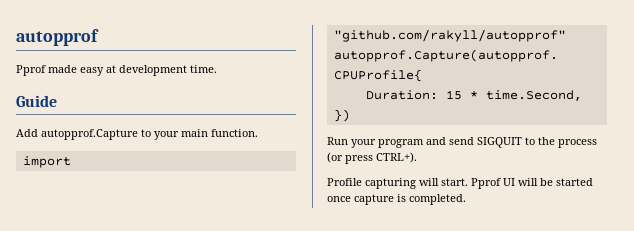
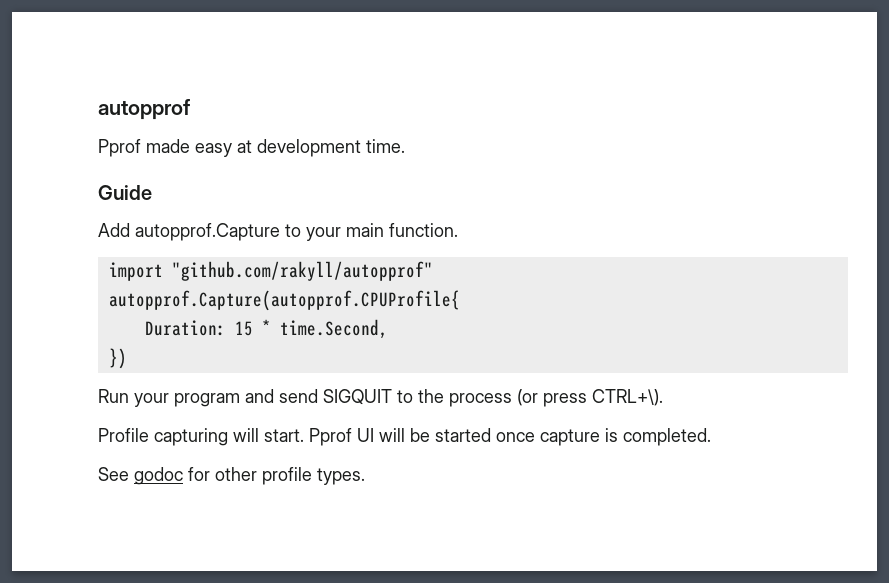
- Run your program and send SIGQUIT to the process (or press CTRL+).
+ Run your program and send SIGQUIT to the process (or press CTRL+\).
+ See godoc for other profile types.

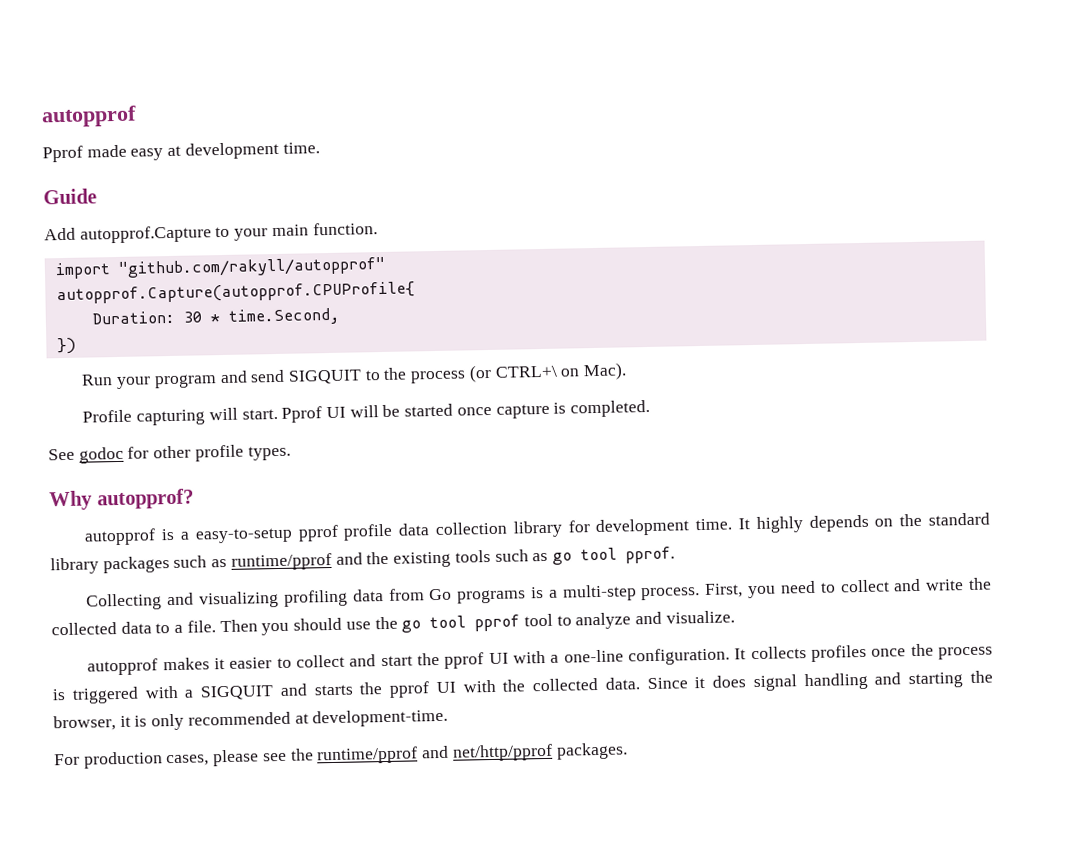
- Duration: 15 * time.Second,
+ Duration: 30 * time.Second,
- Run your program and send SIGQUIT to the process (or press CTRL+\).
+ Run your program and send SIGQUIT to the process (or CTRL+\ on Mac).
+ Why autopprof?
+ autopprof is a easy-to-setup pprof profile data collection library for development time. It highly depends on the standard library packages such as runtime/pprof and the existing tools such as go tool pprof.
+ Collecting and visualizing profiling data from Go programs is a multi-step process. First, you need to collect and write the collected data to a file. Then you should use the go tool pprof tool to analyze and visualize.
+ autopprof makes it easier to collect and start the pprof UI with a one-line configuration. It collects profiles once the process is triggered with a SIGQUIT and starts the pprof UI with the collected data. Since it does signal handling and starting the browser, it is only recommended at development-time.
+ For production cases, please see the runtime/pprof and net/http/pprof packages.

